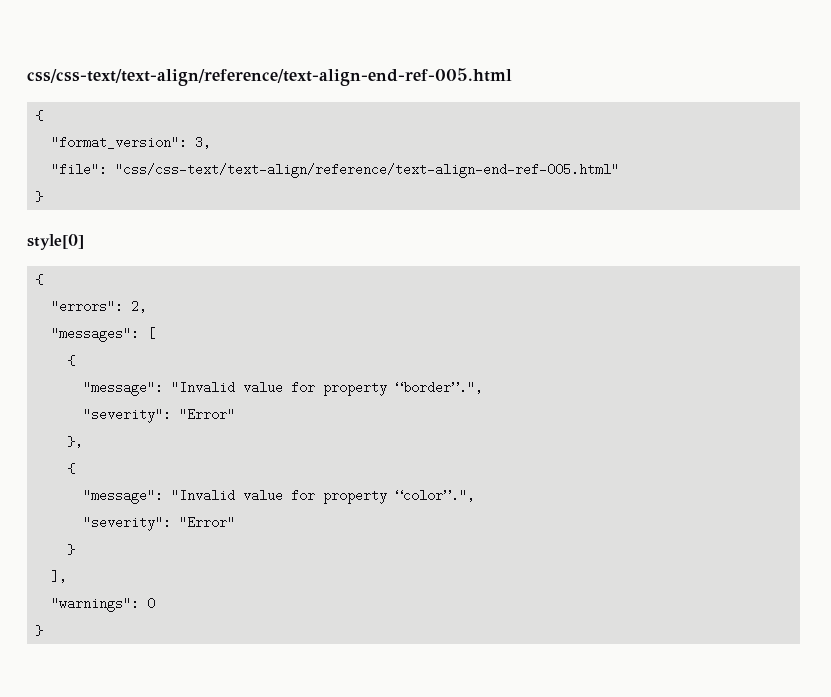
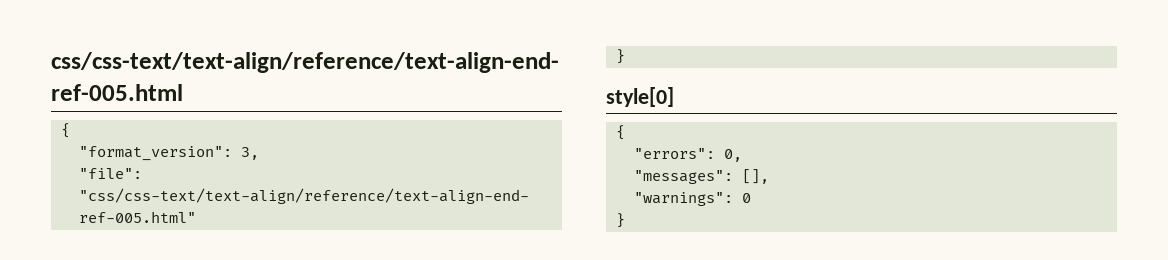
- "errors": 2,
+ "errors": 0,
- "messages": [
- {
- "message": "Invalid value for property “border”.",
- "severity": "Error"
- },
- {
- "message": "Invalid value for property “color”.",
- "severity": "Error"
- }
- ],
+ "messages": [],

